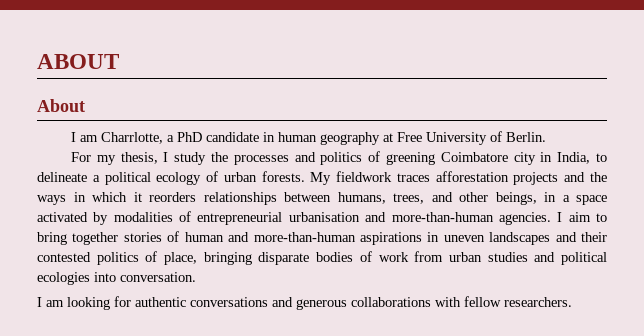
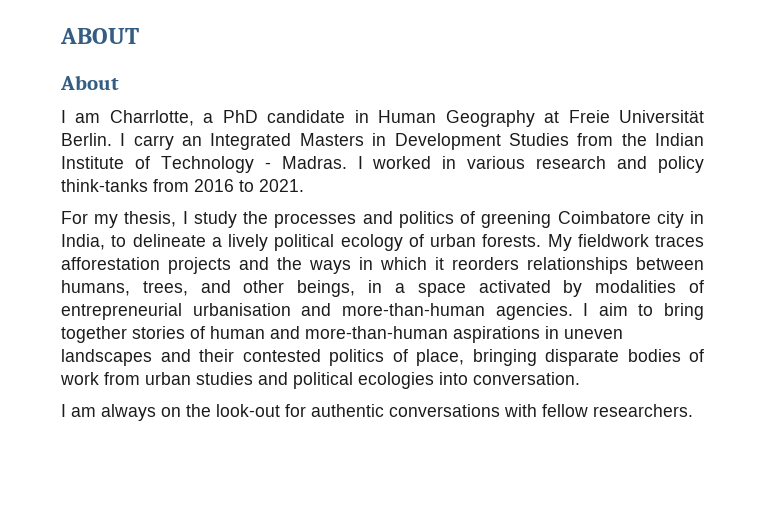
- I am Charrlotte, a PhD candidate in human geography at Free University of Berlin.
+ I am Charrlotte, a PhD candidate in Human Geography at Freie Universität Berlin. I carry an Integrated Masters in Development Studies from the Indian Institute of Technology - Madras. I worked in various research and policy think-tanks from 2016 to 2021.
- For my thesis, I study the processes and politics of greening Coimbatore city in India, to delineate a political ecology of urban forests.
+ For my thesis, I study the processes and politics of greening Coimbatore city in India, to delineate a lively political ecology of urban forests.
- I am looking for authentic conversations and generous collaborations with fellow researchers.
+ I am always on the look-out for authentic conversations with fellow researchers.

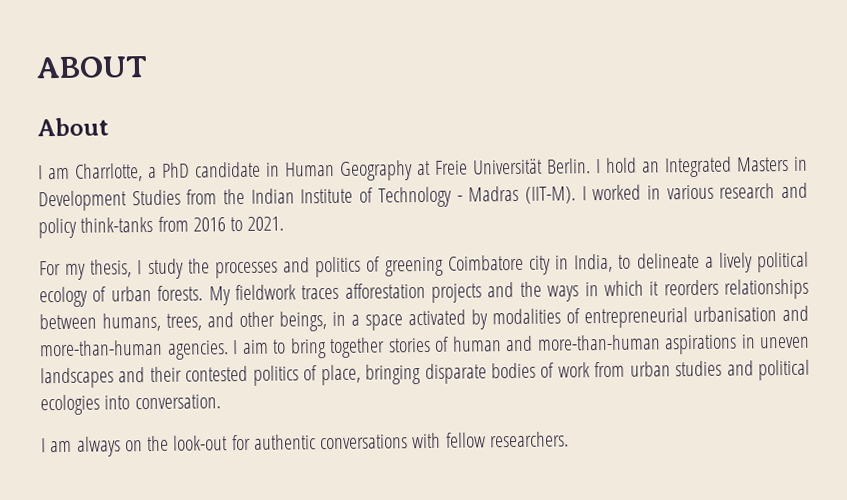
- I carry an Integrated Masters in Development Studies from the Indian Institute of Technology - Madras.
+ I hold an Integrated Masters in Development Studies from the Indian Institute of Technology - Madras (IIT-M).

